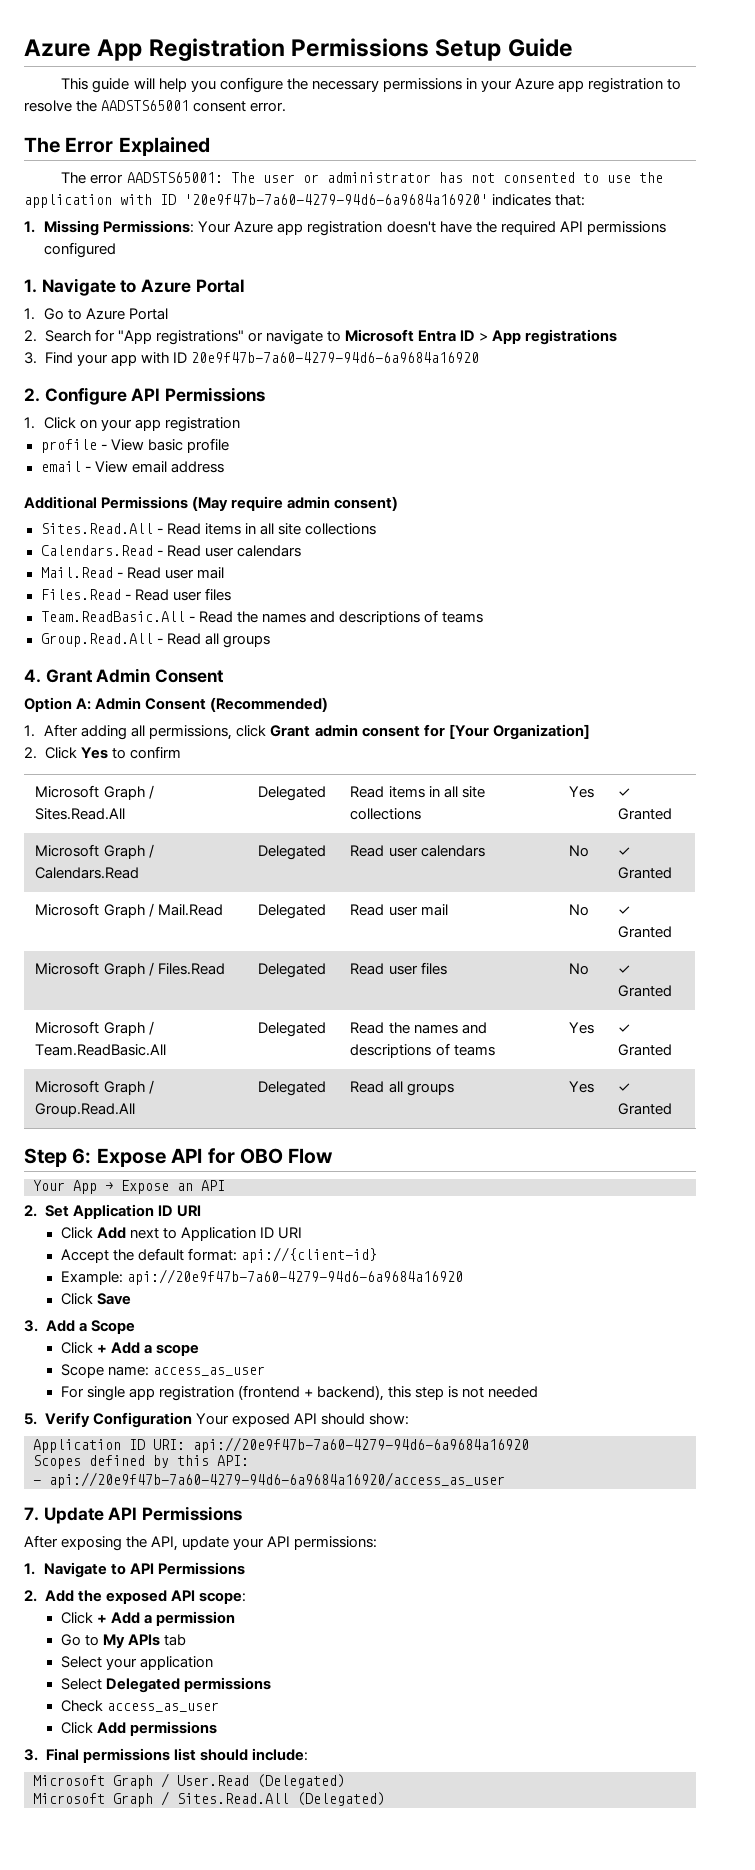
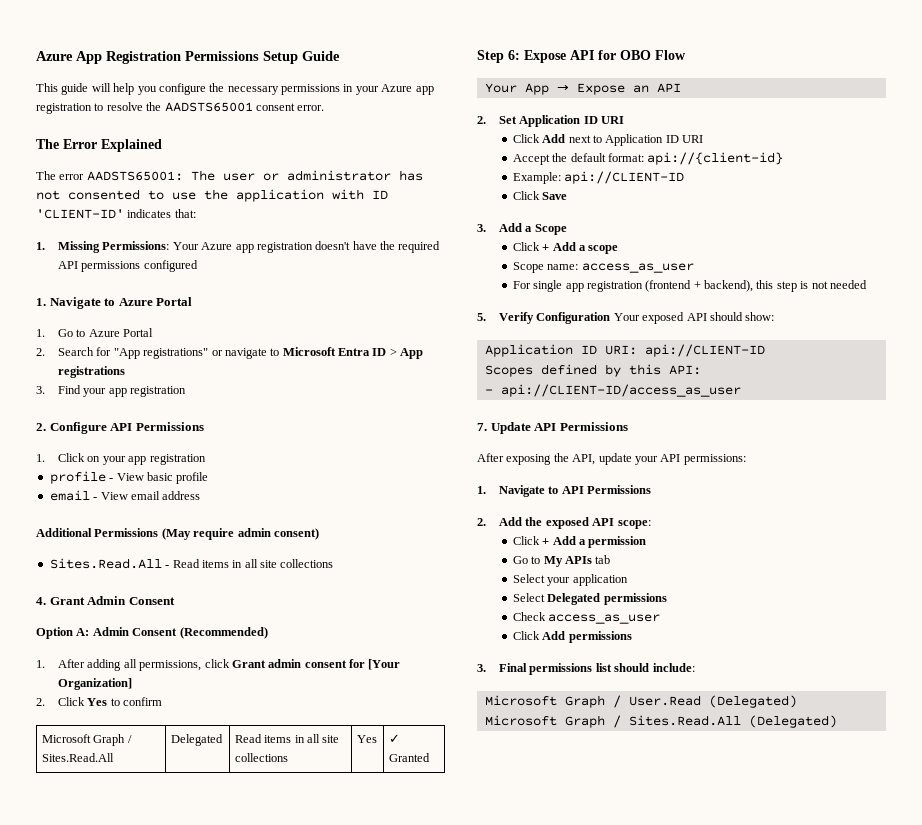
- The error AADSTS65001: The user or administrator has not consented to use the application with ID '20e9f47b-7a60-4279-94d6-6a9684a16920' indicates that:
+ The error AADSTS65001: The user or administrator has not consented to use the application with ID 'CLIENT-ID' indicates that:
- 3. Find your app with ID 20e9f47b-7a60-4279-94d6-6a9684a16920
+ 3. Find your app registration
- Calendars.Read - Read user calendars
- Mail.Read - Read user mail
- Files.Read - Read user files
- Team.ReadBasic.All - Read the names and descriptions of teams
- Group.Read.All - Read all groups
- Microsoft Graph / Calendars.Read | Delegated | Read user calendars | No | ✓ Granted
- Microsoft Graph / Mail.Read | Delegated | Read user mail | No | ✓ Granted
- Microsoft Graph / Files.Read | Delegated | Read user files | No | ✓ Granted
- Microsoft Graph / Team.ReadBasic.All | Delegated | Read the names and descriptions of teams | Yes | ✓ Granted
- Microsoft Graph / Group.Read.All | Delegated | Read all groups | Yes | ✓ Granted
- Example: api://20e9f47b-7a60-4279-94d6-6a9684a16920
+ Example: api://CLIENT-ID
- Application ID URI: api://20e9f47b-7a60-4279-94d6-6a9684a16920
+ Application ID URI: api://CLIENT-ID
- - api://20e9f47b-7a60-4279-94d6-6a9684a16920/access_as_user
+ - api://CLIENT-ID/access_as_user

